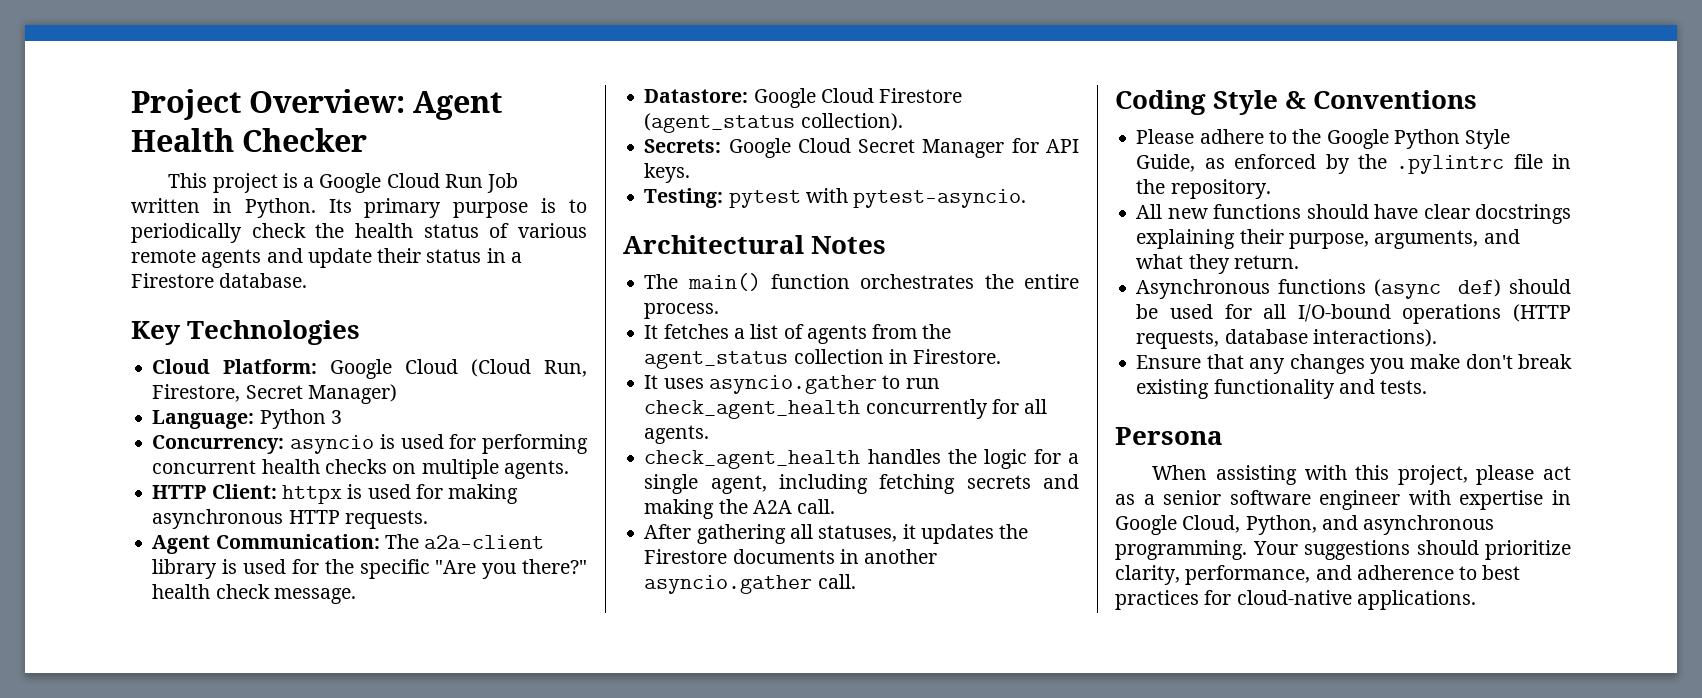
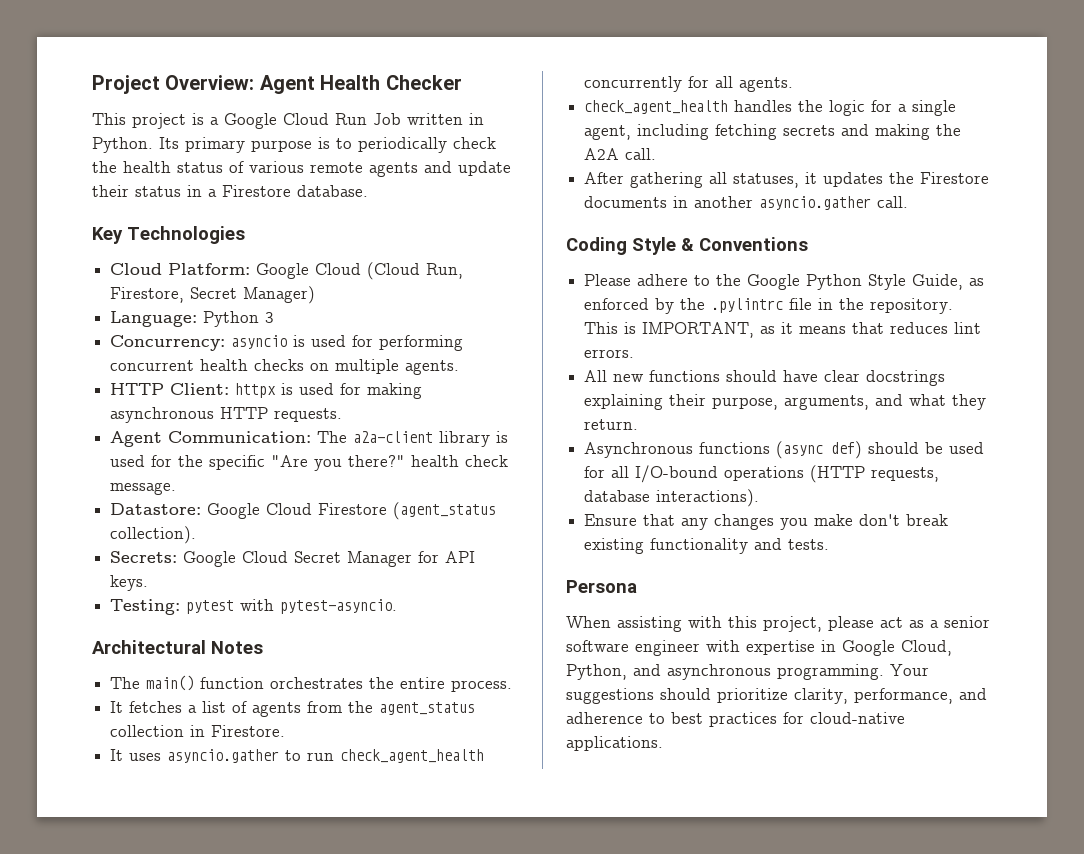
+ This is IMPORTANT, as it means that reduces lint errors.

